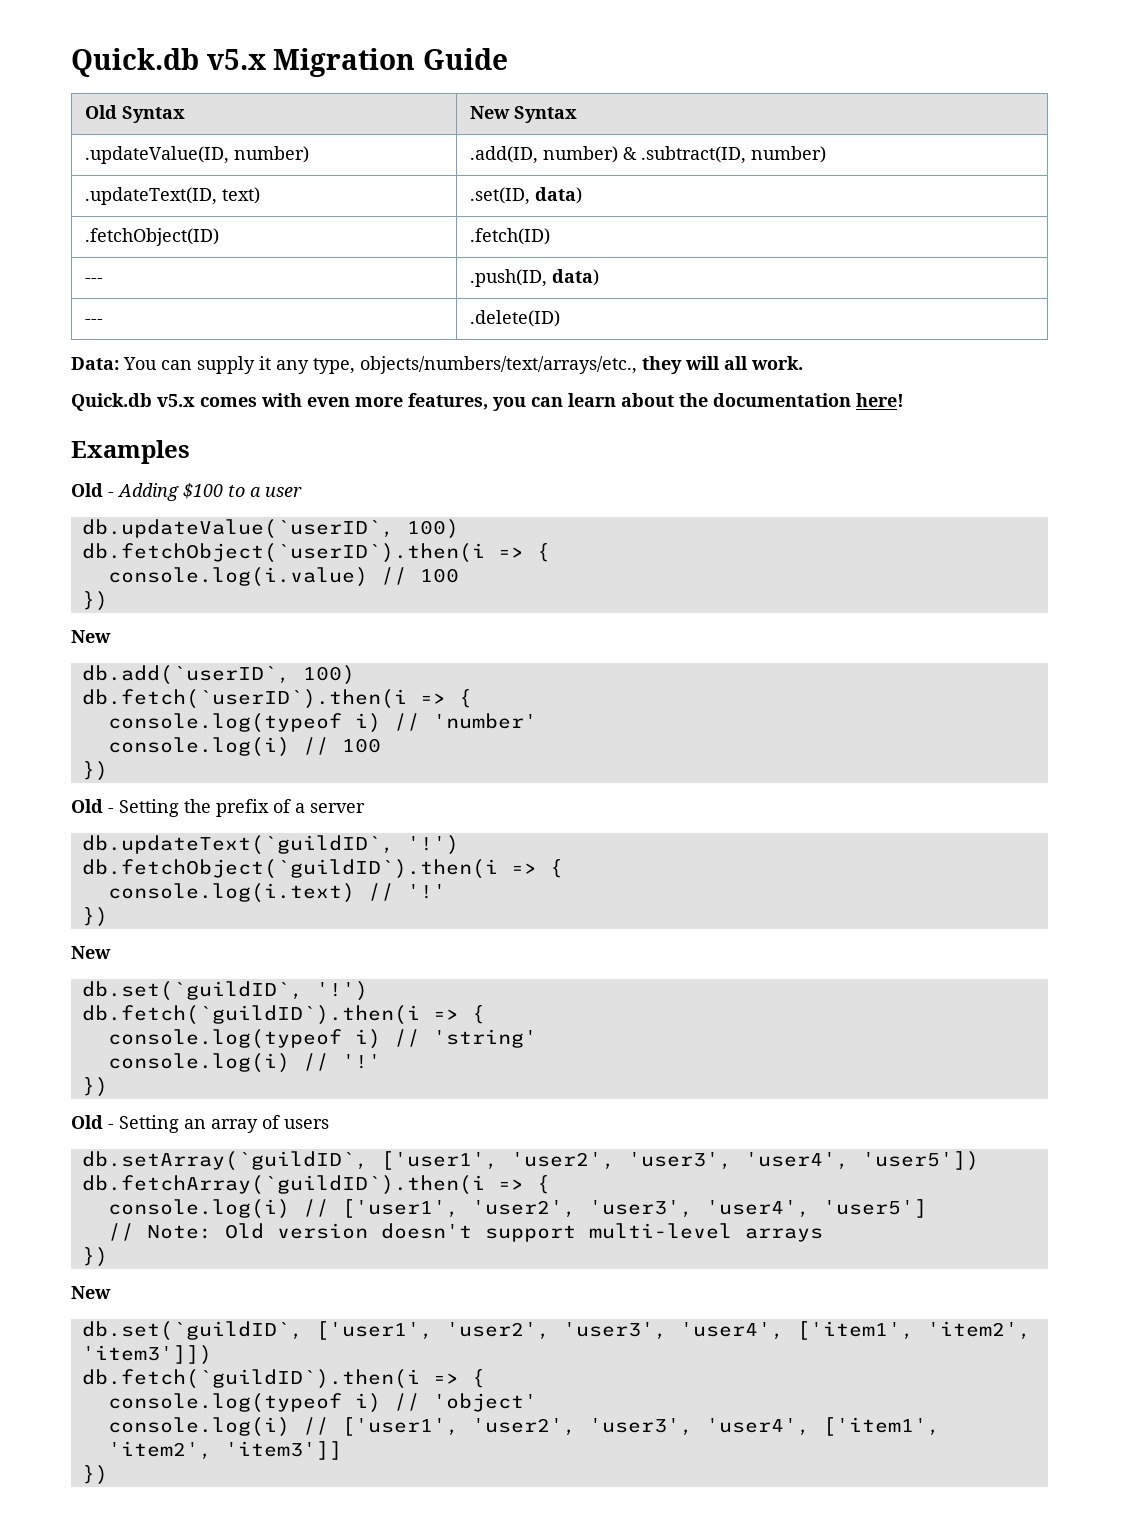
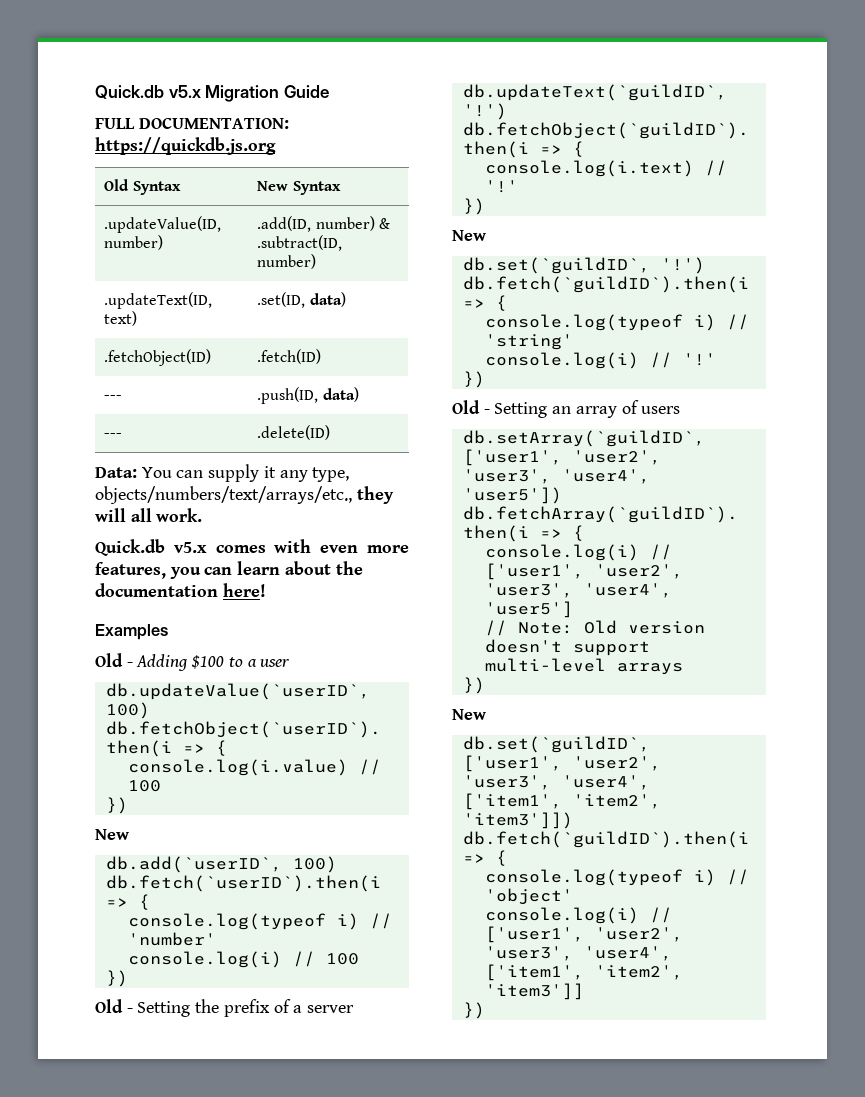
+ FULL DOCUMENTATION: https://quickdb.js.org

